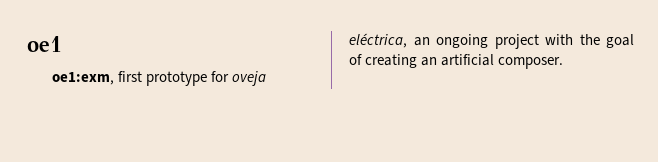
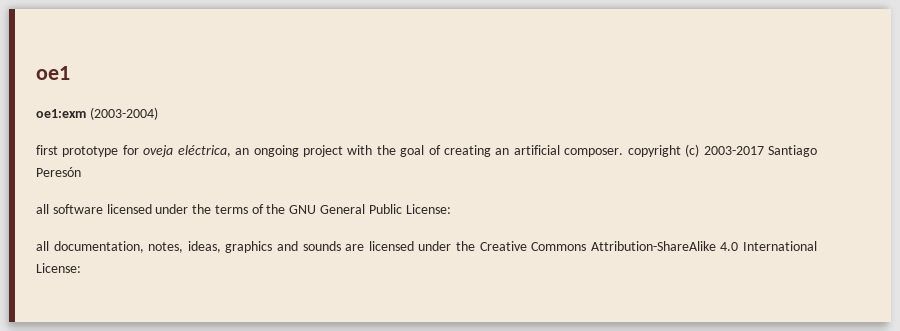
- oe1:exm, first prototype for oveja eléctrica, an ongoing project with the goal of creating an artificial composer.
+ oe1:exm (2003-2004)
+ first prototype for oveja eléctrica, an ongoing project with the goal of creating an artificial composer. copyright (c) 2003-2017 Santiago Peresón
+ all software licensed under the terms of the GNU General Public License:
+ all documentation, notes, ideas, graphics and sounds are licensed under the Creative Commons Attribution-ShareAlike 4.0 International License:

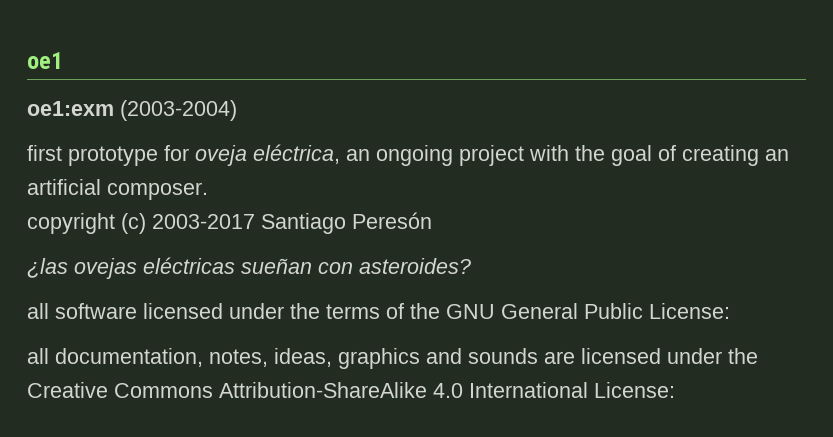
- first prototype for oveja eléctrica, an ongoing project with the goal of creating an artificial composer. copyright (c) 2003-2017 Santiago Peresón
+ first prototype for oveja eléctrica, an ongoing project with the goal of creating an artificial composer.
+ copyright (c) 2003-2017 Santiago Peresón
+ ¿las ovejas eléctricas sueñan con asteroides?

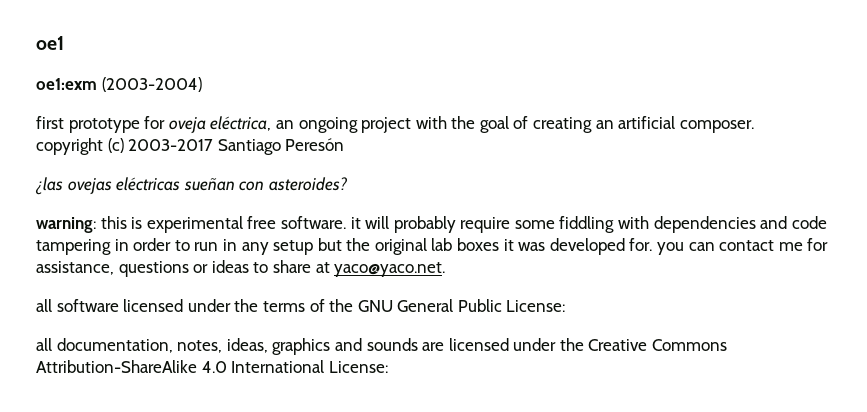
+ warning: this is experimental free software. it will probably require some fiddling with dependencies and code tampering in order to run in any setup but the original lab boxes it was developed for. you can contact me for assistance, questions or ideas to share at yaco@yaco.net.

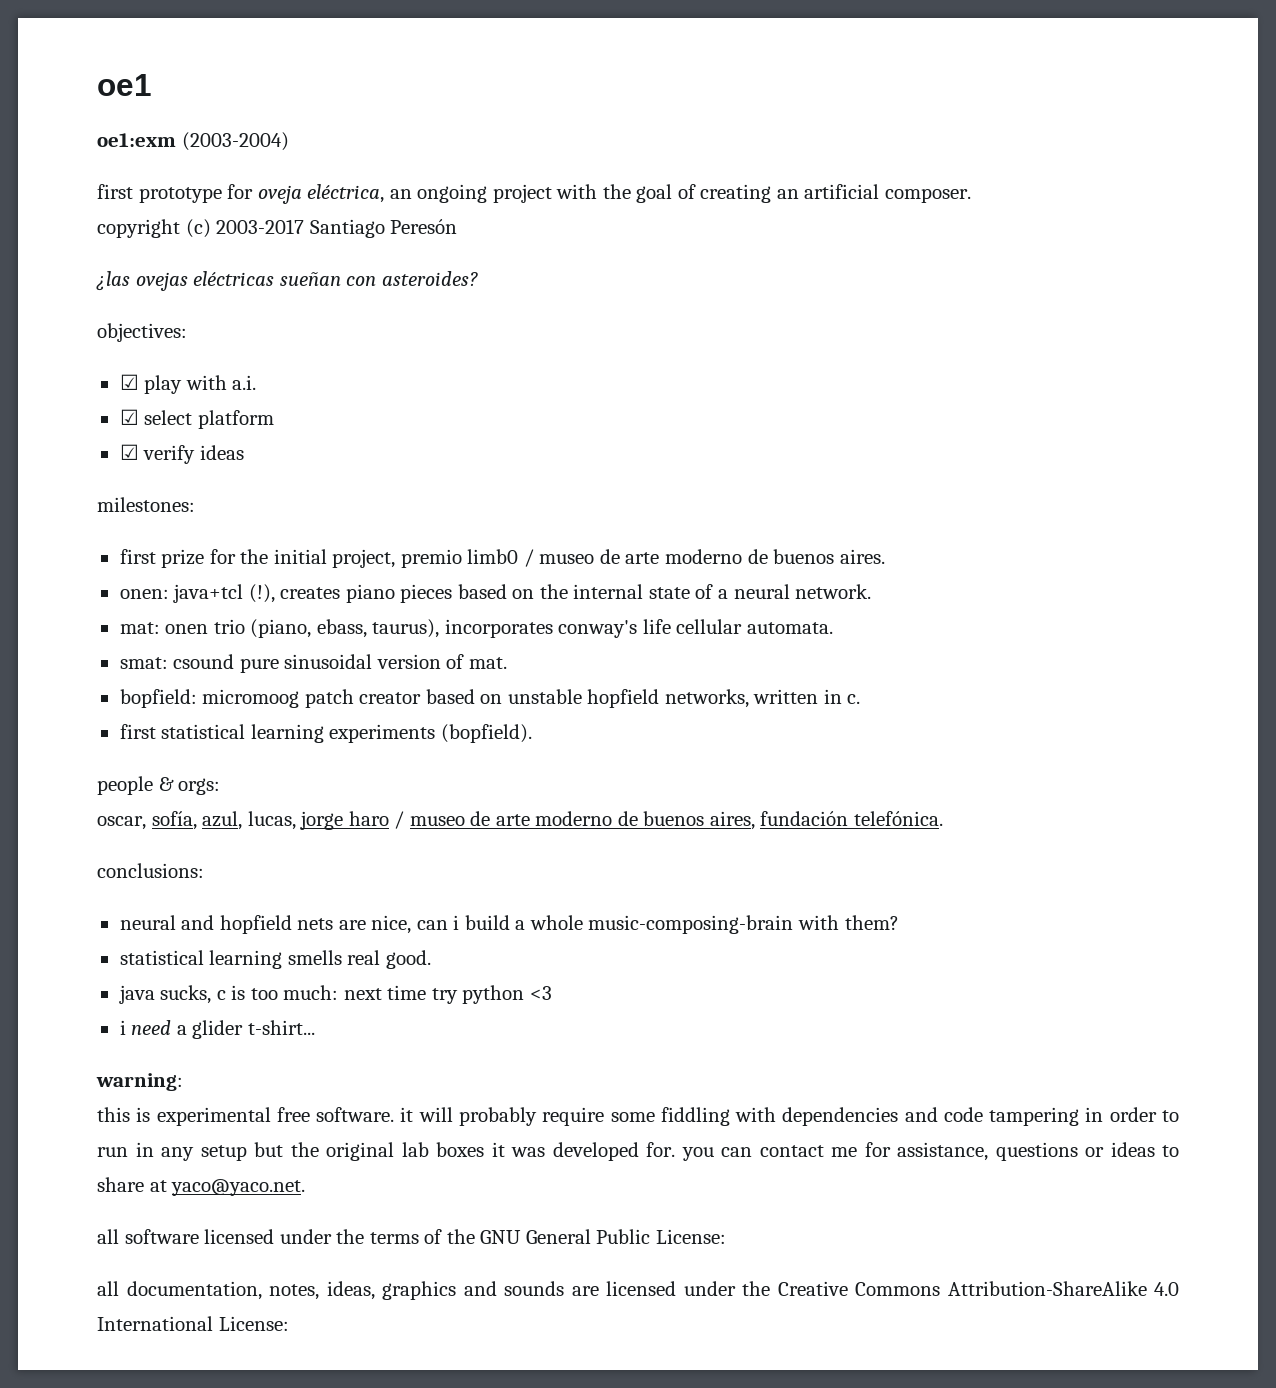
+ objectives:
+ ☑ play with a.i.
+ ☑ select platform
+ ☑ verify ideas
+ milestones:
+ first prize for the initial project, premio limb0 / museo de arte moderno de buenos aires.
+ onen: java+tcl (!), creates piano pieces based on the internal state of a neural network.
+ mat: onen trio (piano, ebass, taurus), incorporates conway's life cellular automata.
+ smat: csound pure sinusoidal version of mat.
+ bopfield: micromoog patch creator based on unstable hopfield networks, written in c.
+ first statistical learning experiments (bopfield).
+ people & orgs:
+ oscar, sofía, azul, lucas, jorge haro / museo de arte moderno de buenos aires, fundación telefónica.
+ conclusions:
+ neural and hopfield nets are nice, can i build a whole music-composing-brain with them?
+ statistical learning smells real good.
+ java sucks, c is too much: next time try python <3
+ i need a glider t-shirt...
- warning: this is experimental free software. it will probably require some fiddling with dependencies and code tampering in order to run in any setup but the original lab boxes it was developed for. you can contact me for assistance, questions or ideas to share at yaco@yaco.net.
+ warning:
+ this is experimental free software. it will probably require some fiddling with dependencies and code tampering in order to run in any setup but the original lab boxes it was developed for. you can contact me for assistance, questions or ideas to share at yaco@yaco.net.

